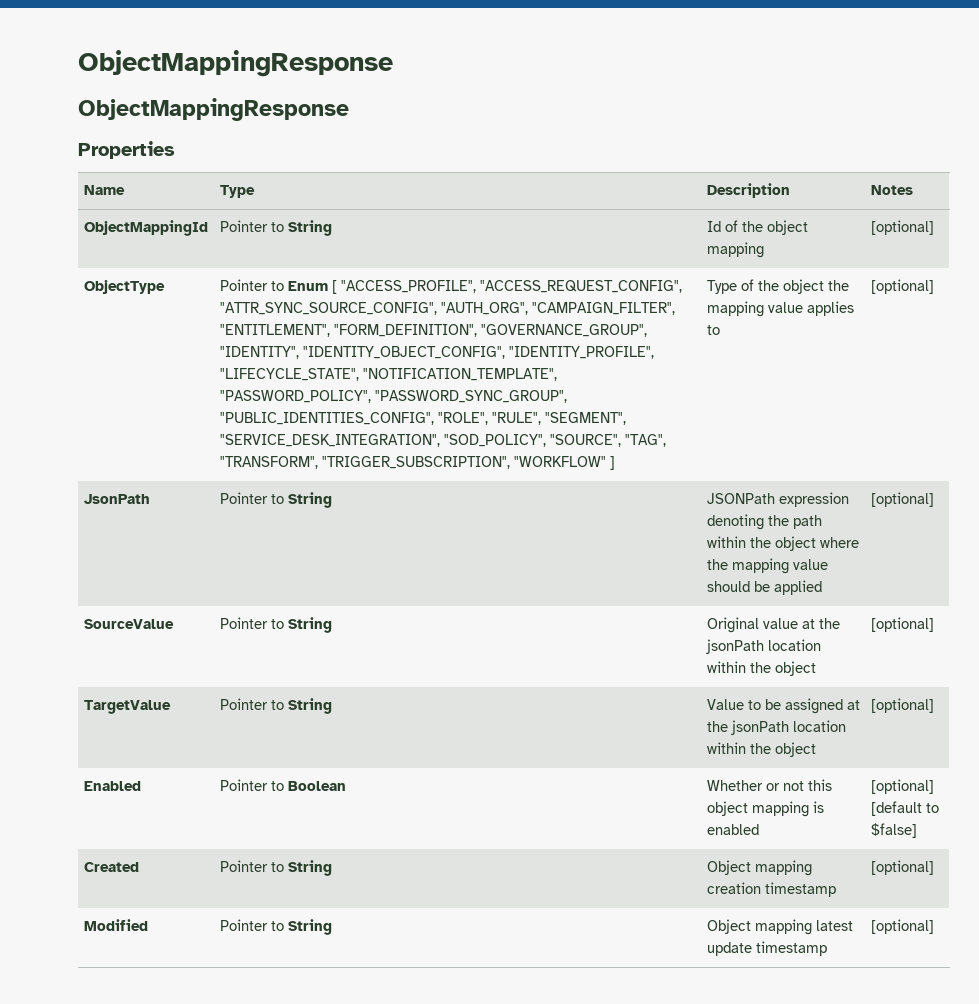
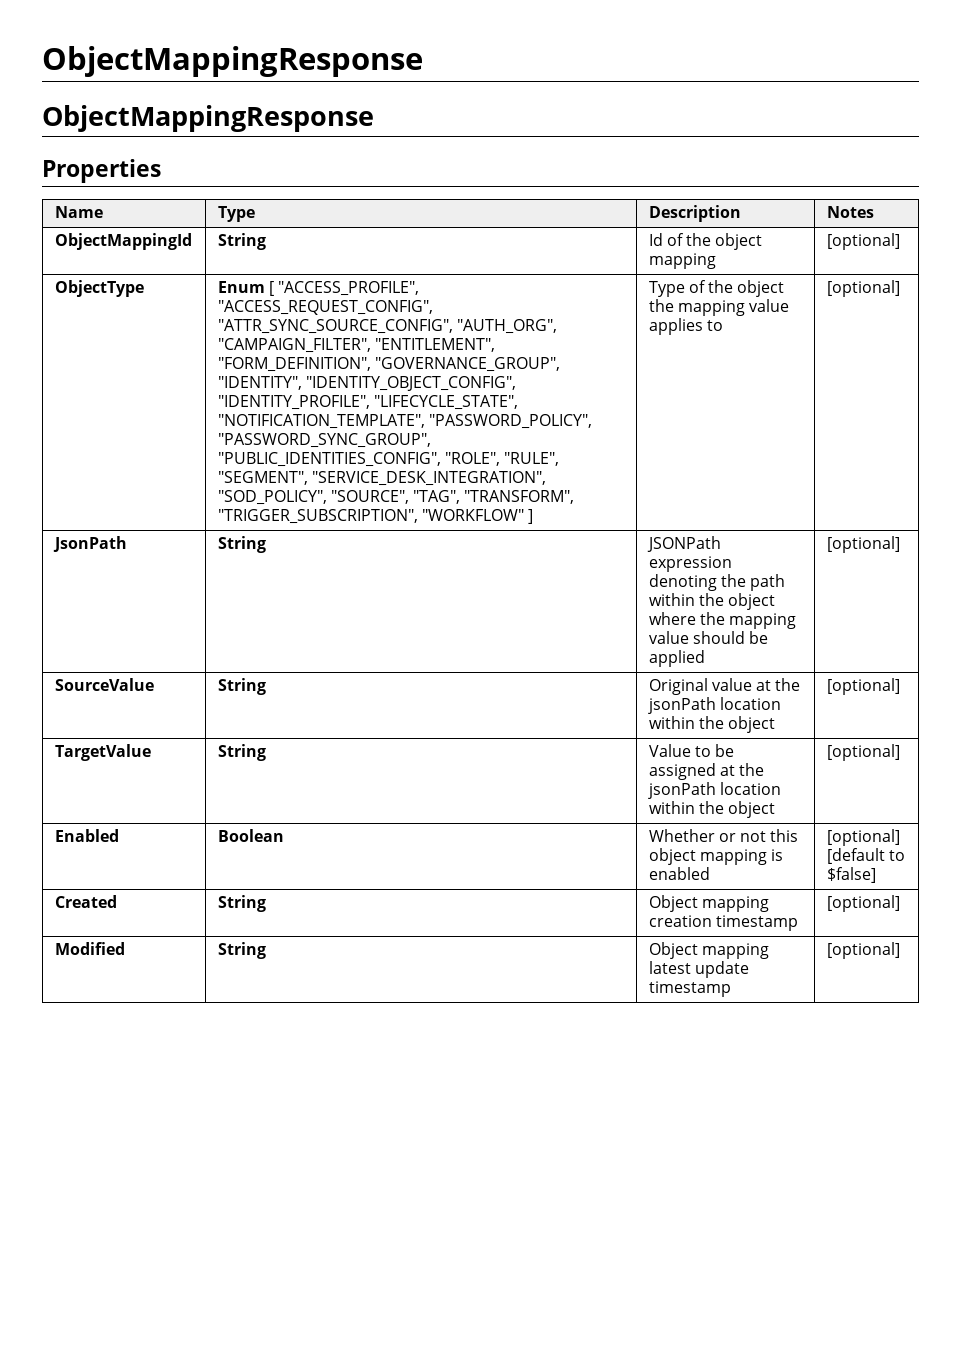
- ObjectMappingId | Pointer to String | Id of the object mapping | [optional]
+ ObjectMappingId | String | Id of the object mapping | [optional]
- Pointer to Enum [ "ACCESS_PROFILE", "ACCESS_REQUEST_CONFIG", "ATTR_SYNC_SOURCE_CONFIG", "AUTH_ORG", "CAMPAIGN_FILTER", "ENTITLEMENT", "FORM_DEFINITION", "GOVERNANCE_GROUP", "IDENTITY", "IDENTITY_OBJECT_CONFIG", "IDENTITY_PROFILE", "LIFECYCLE_STATE", "NOTIFICATION_TEMPLATE", "PASSWORD_POLICY", "PASSWORD_SYNC_GROUP", "PUBLIC_IDENTITIES_CONFIG", "ROLE", "RULE", "SEGMENT", "SERVICE_DESK_INTEGRATION", "SOD_POLICY", "SOURCE", "TAG", "TRANSFORM", "TRIGGER_SUBSCRIPTION", "WORKFLOW" ]
+ Enum [ "ACCESS_PROFILE", "ACCESS_REQUEST_CONFIG", "ATTR_SYNC_SOURCE_CONFIG", "AUTH_ORG", "CAMPAIGN_FILTER", "ENTITLEMENT", "FORM_DEFINITION", "GOVERNANCE_GROUP", "IDENTITY", "IDENTITY_OBJECT_CONFIG", "IDENTITY_PROFILE", "LIFECYCLE_STATE", "NOTIFICATION_TEMPLATE", "PASSWORD_POLICY", "PASSWORD_SYNC_GROUP", "PUBLIC_IDENTITIES_CONFIG", "ROLE", "RULE", "SEGMENT", "SERVICE_DESK_INTEGRATION", "SOD_POLICY", "SOURCE", "TAG", "TRANSFORM", "TRIGGER_SUBSCRIPTION", "WORKFLOW" ]
- JsonPath | Pointer to String | JSONPath expression denoting the path within the object where the mapping value should be applied | [optional]
+ JsonPath | String | JSONPath expression denoting the path within the object where the mapping value should be applied | [optional]
- SourceValue | Pointer to String | Original value at the jsonPath location within the object | [optional]
+ SourceValue | String | Original value at the jsonPath location within the object | [optional]
- TargetValue | Pointer to String | Value to be assigned at the jsonPath location within the object | [optional]
+ TargetValue | String | Value to be assigned at the jsonPath location within the object | [optional]
- Enabled | Pointer to Boolean | Whether or not this object mapping is enabled | [optional] [default to $false]
+ Enabled | Boolean | Whether or not this object mapping is enabled | [optional] [default to $false]
- Created | Pointer to String | Object mapping creation timestamp | [optional]
+ Created | String | Object mapping creation timestamp | [optional]
- Modified | Pointer to String | Object mapping latest update timestamp | [optional]
+ Modified | String | Object mapping latest update timestamp | [optional]

